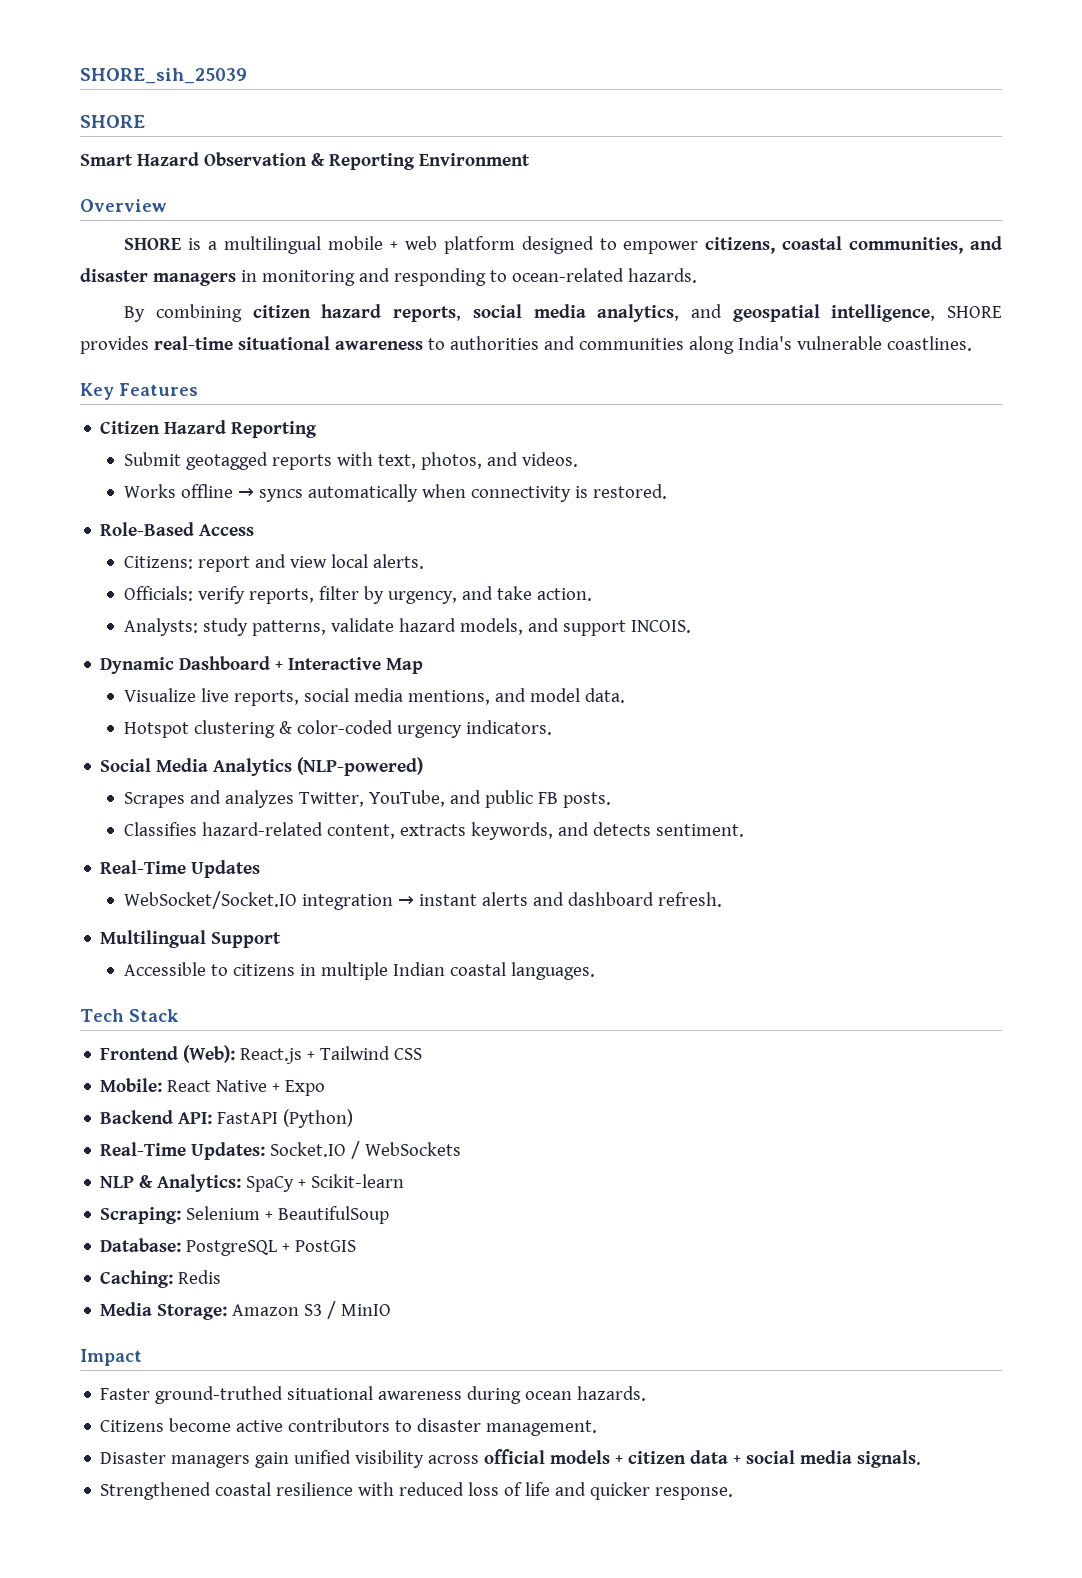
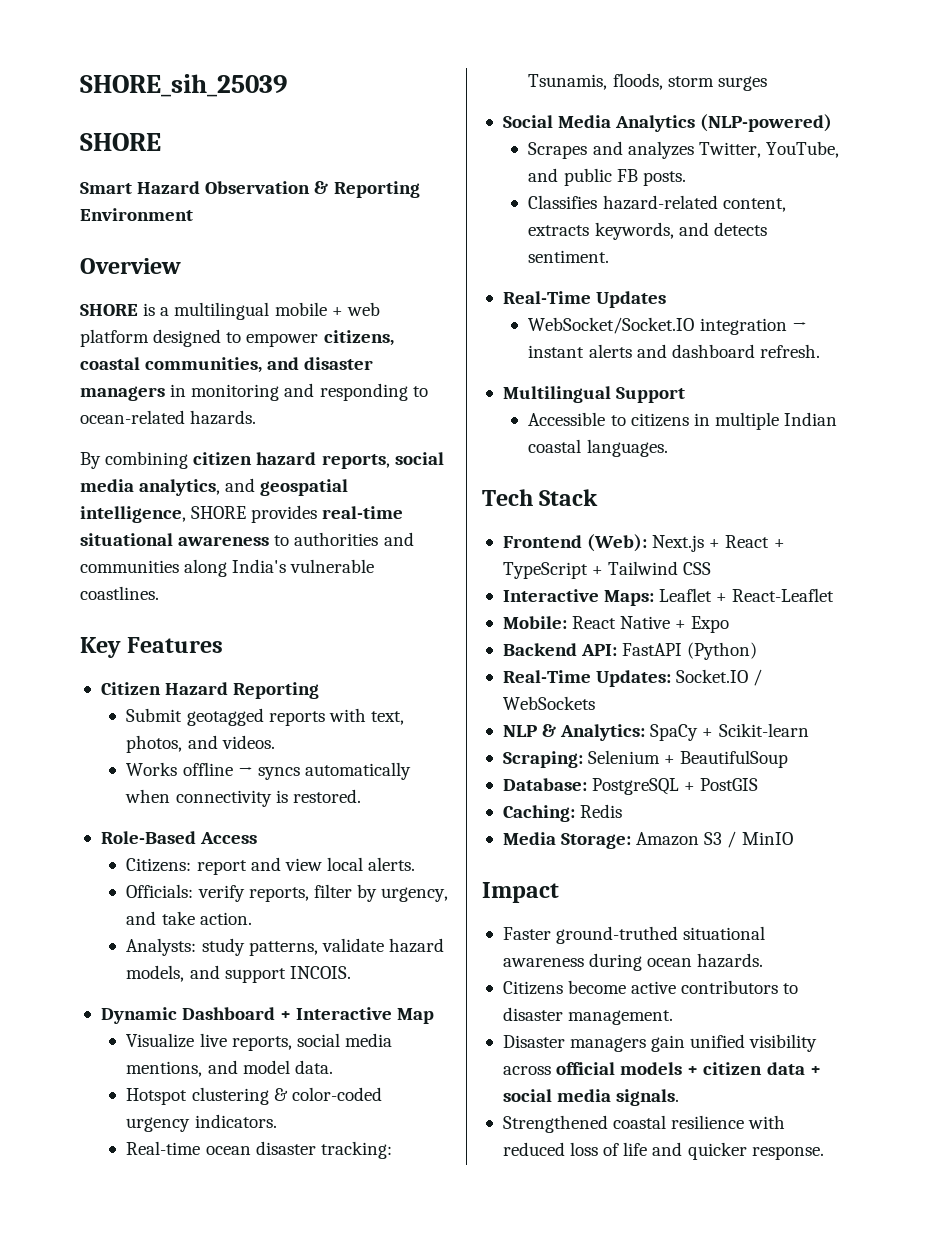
+ Real-time ocean disaster tracking: Tsunamis, floods, storm surges
- Frontend (Web): React.js + Tailwind CSS
+ Frontend (Web): Next.js + React + TypeScript + Tailwind CSS
+ Interactive Maps: Leaflet + React-Leaflet

